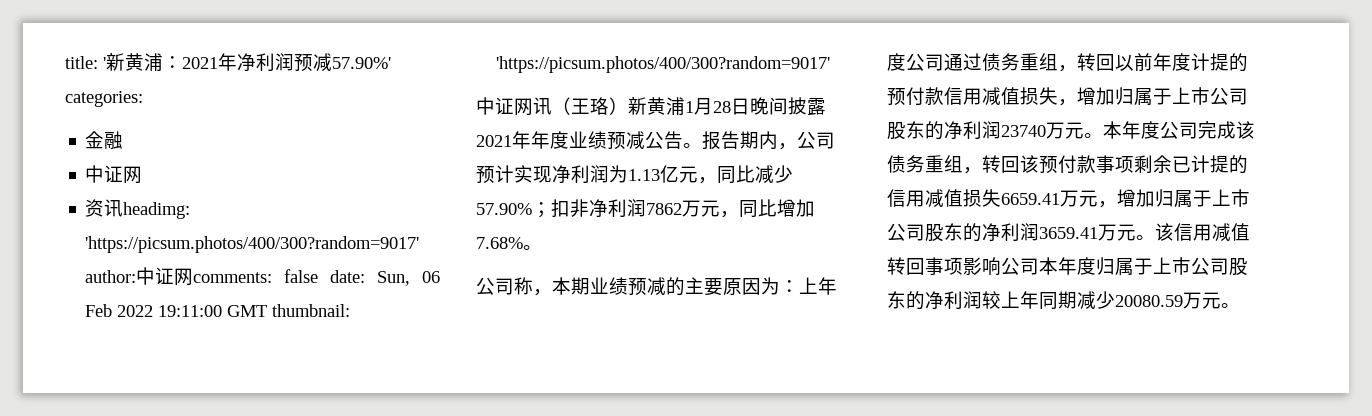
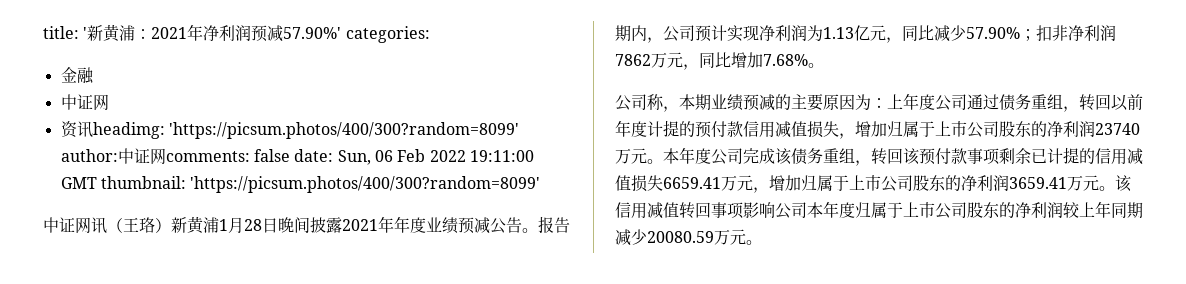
- 资讯headimg: 'https://picsum.photos/400/300?random=9017' author:中证网comments: false date: Sun, 06 Feb 2022 19:11:00 GMT thumbnail: 'https://picsum.photos/400/300?random=9017'
+ 资讯headimg: 'https://picsum.photos/400/300?random=8099' author:中证网comments: false date: Sun, 06 Feb 2022 19:11:00 GMT thumbnail: 'https://picsum.photos/400/300?random=8099'

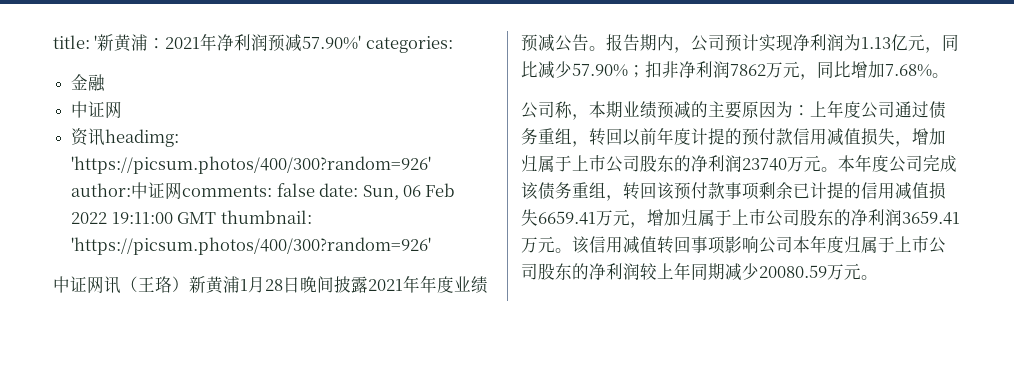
- 资讯headimg: 'https://picsum.photos/400/300?random=8099' author:中证网comments: false date: Sun, 06 Feb 2022 19:11:00 GMT thumbnail: 'https://picsum.photos/400/300?random=8099'
+ 资讯headimg: 'https://picsum.photos/400/300?random=926' author:中证网comments: false date: Sun, 06 Feb 2022 19:11:00 GMT thumbnail: 'https://picsum.photos/400/300?random=926'

